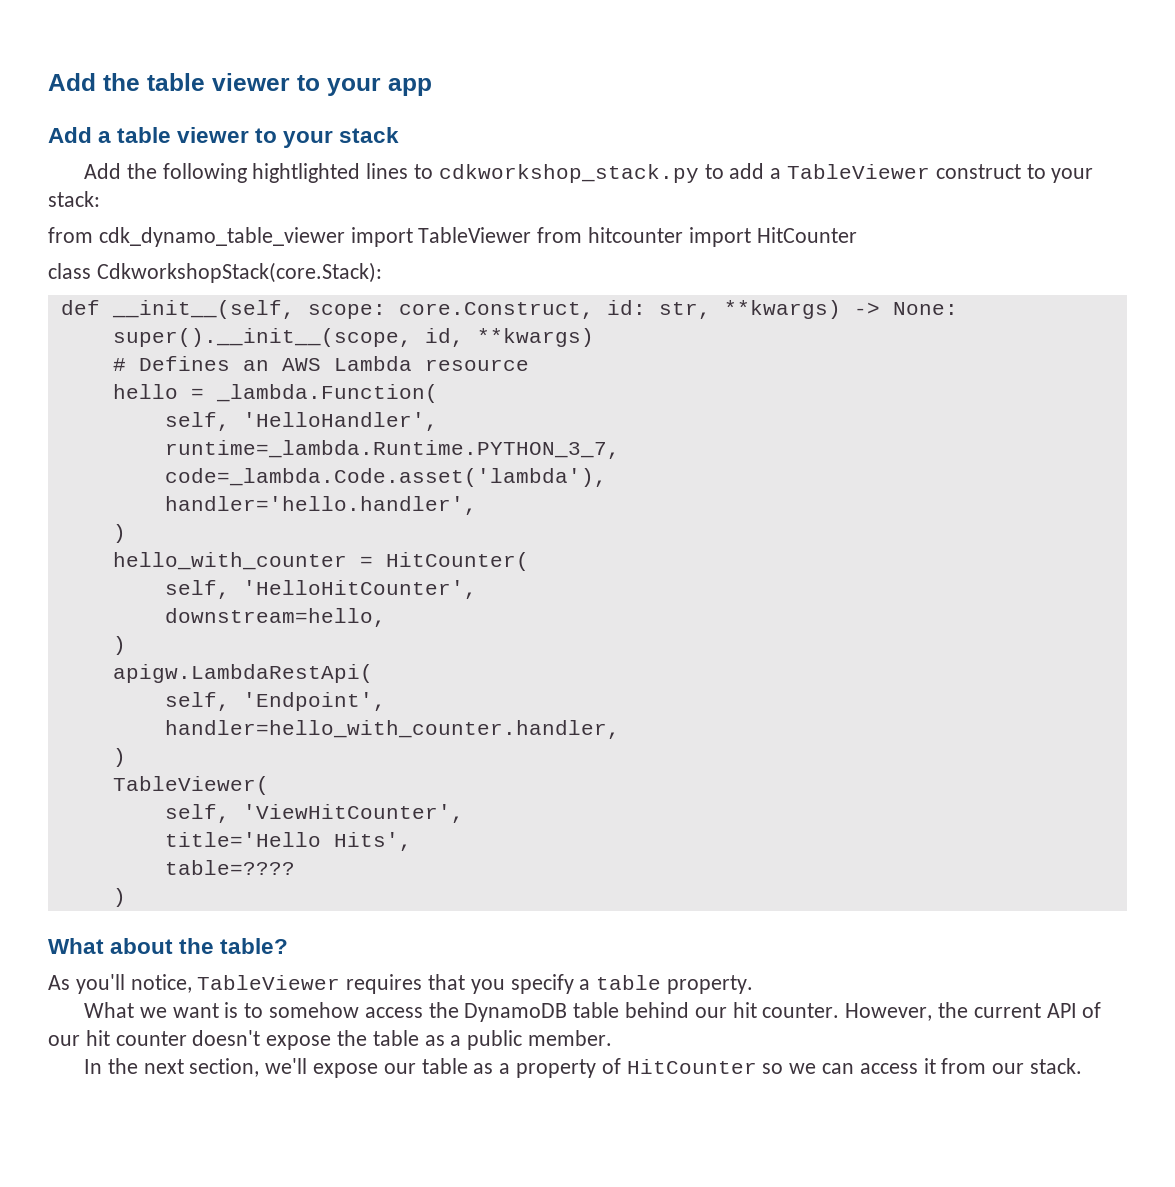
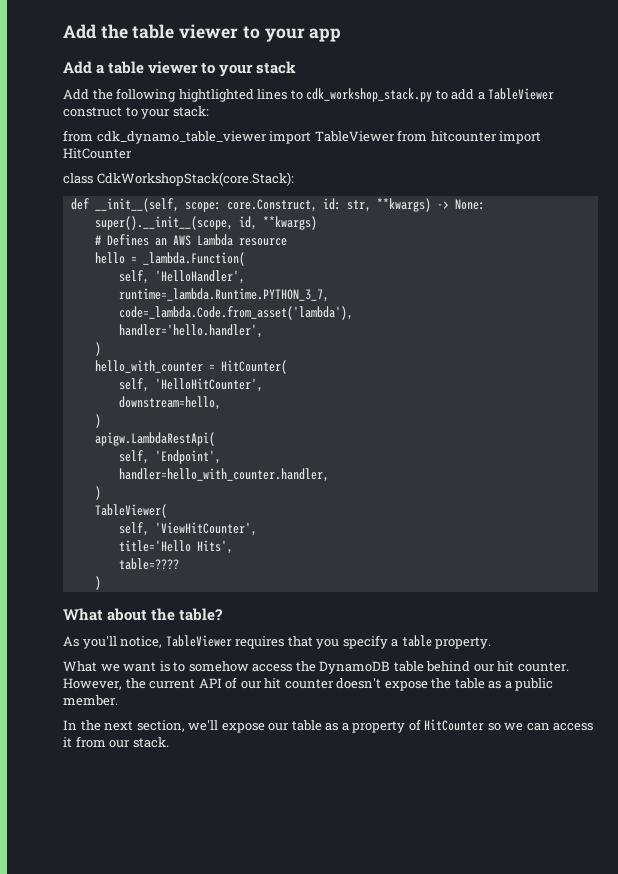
- Add the following hightlighted lines to cdkworkshop_stack.py to add a TableViewer construct to your stack:
+ Add the following hightlighted lines to cdk_workshop_stack.py to add a TableViewer construct to your stack:
- class CdkworkshopStack(core.Stack):
+ class CdkWorkshopStack(core.Stack):
- code=_lambda.Code.asset('lambda'),
+ code=_lambda.Code.from_asset('lambda'),

